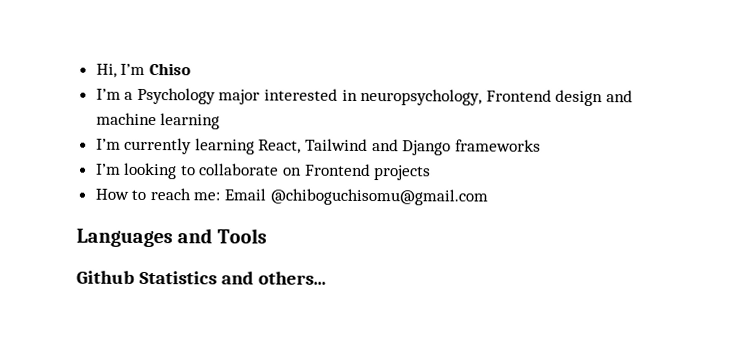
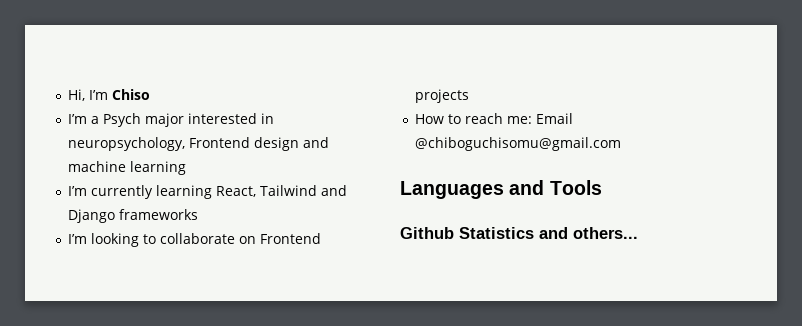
- I’m a Psychology major interested in neuropsychology, Frontend design and machine learning
+ I’m a Psych major interested in neuropsychology, Frontend design and machine learning

